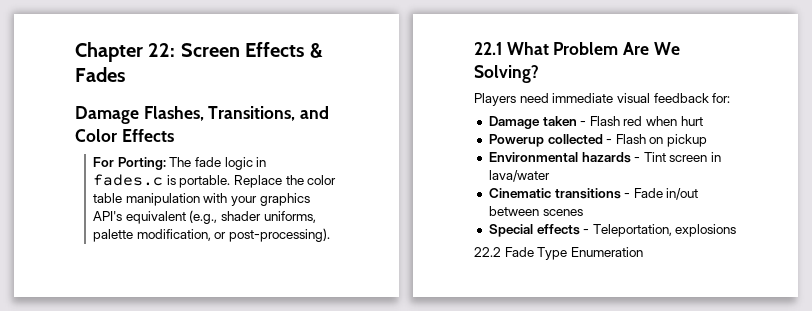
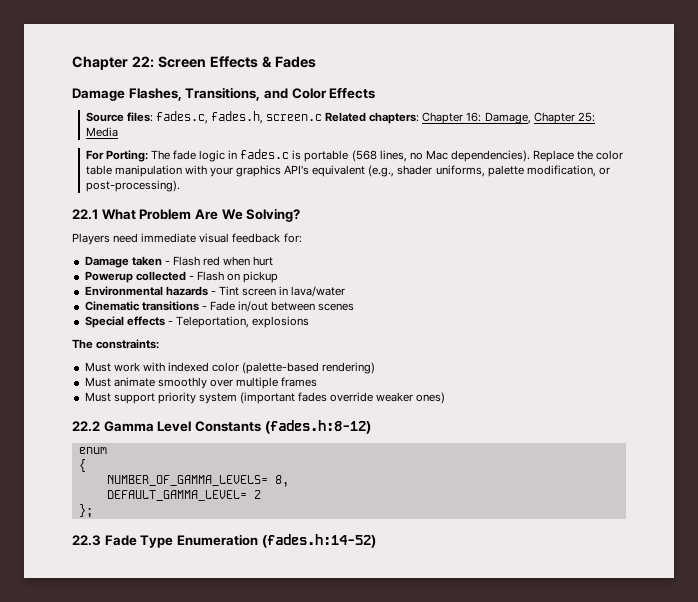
+ Source files: fades.c, fades.h, screen.c Related chapters: Chapter 16: Damage, Chapter 25: Media
- For Porting: The fade logic in fades.c is portable.
+ For Porting: The fade logic in fades.c is portable (568 lines, no Mac dependencies).
- 22.2 Fade Type Enumeration
+ The constraints:
+ Must work with indexed color (palette-based rendering)
+ Must animate smoothly over multiple frames
+ Must support priority system (important fades override weaker ones)
+ 22.2 Gamma Level Constants (fades.h:8-12)
+ enum
+ {
+ NUMBER_OF_GAMMA_LEVELS= 8,
+ DEFAULT_GAMMA_LEVEL= 2
+ };
+ 22.3 Fade Type Enumeration (fades.h:14-52)

